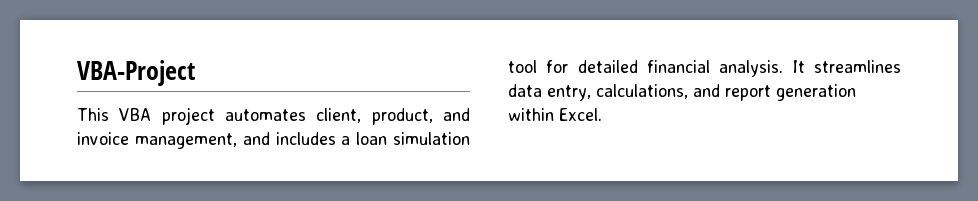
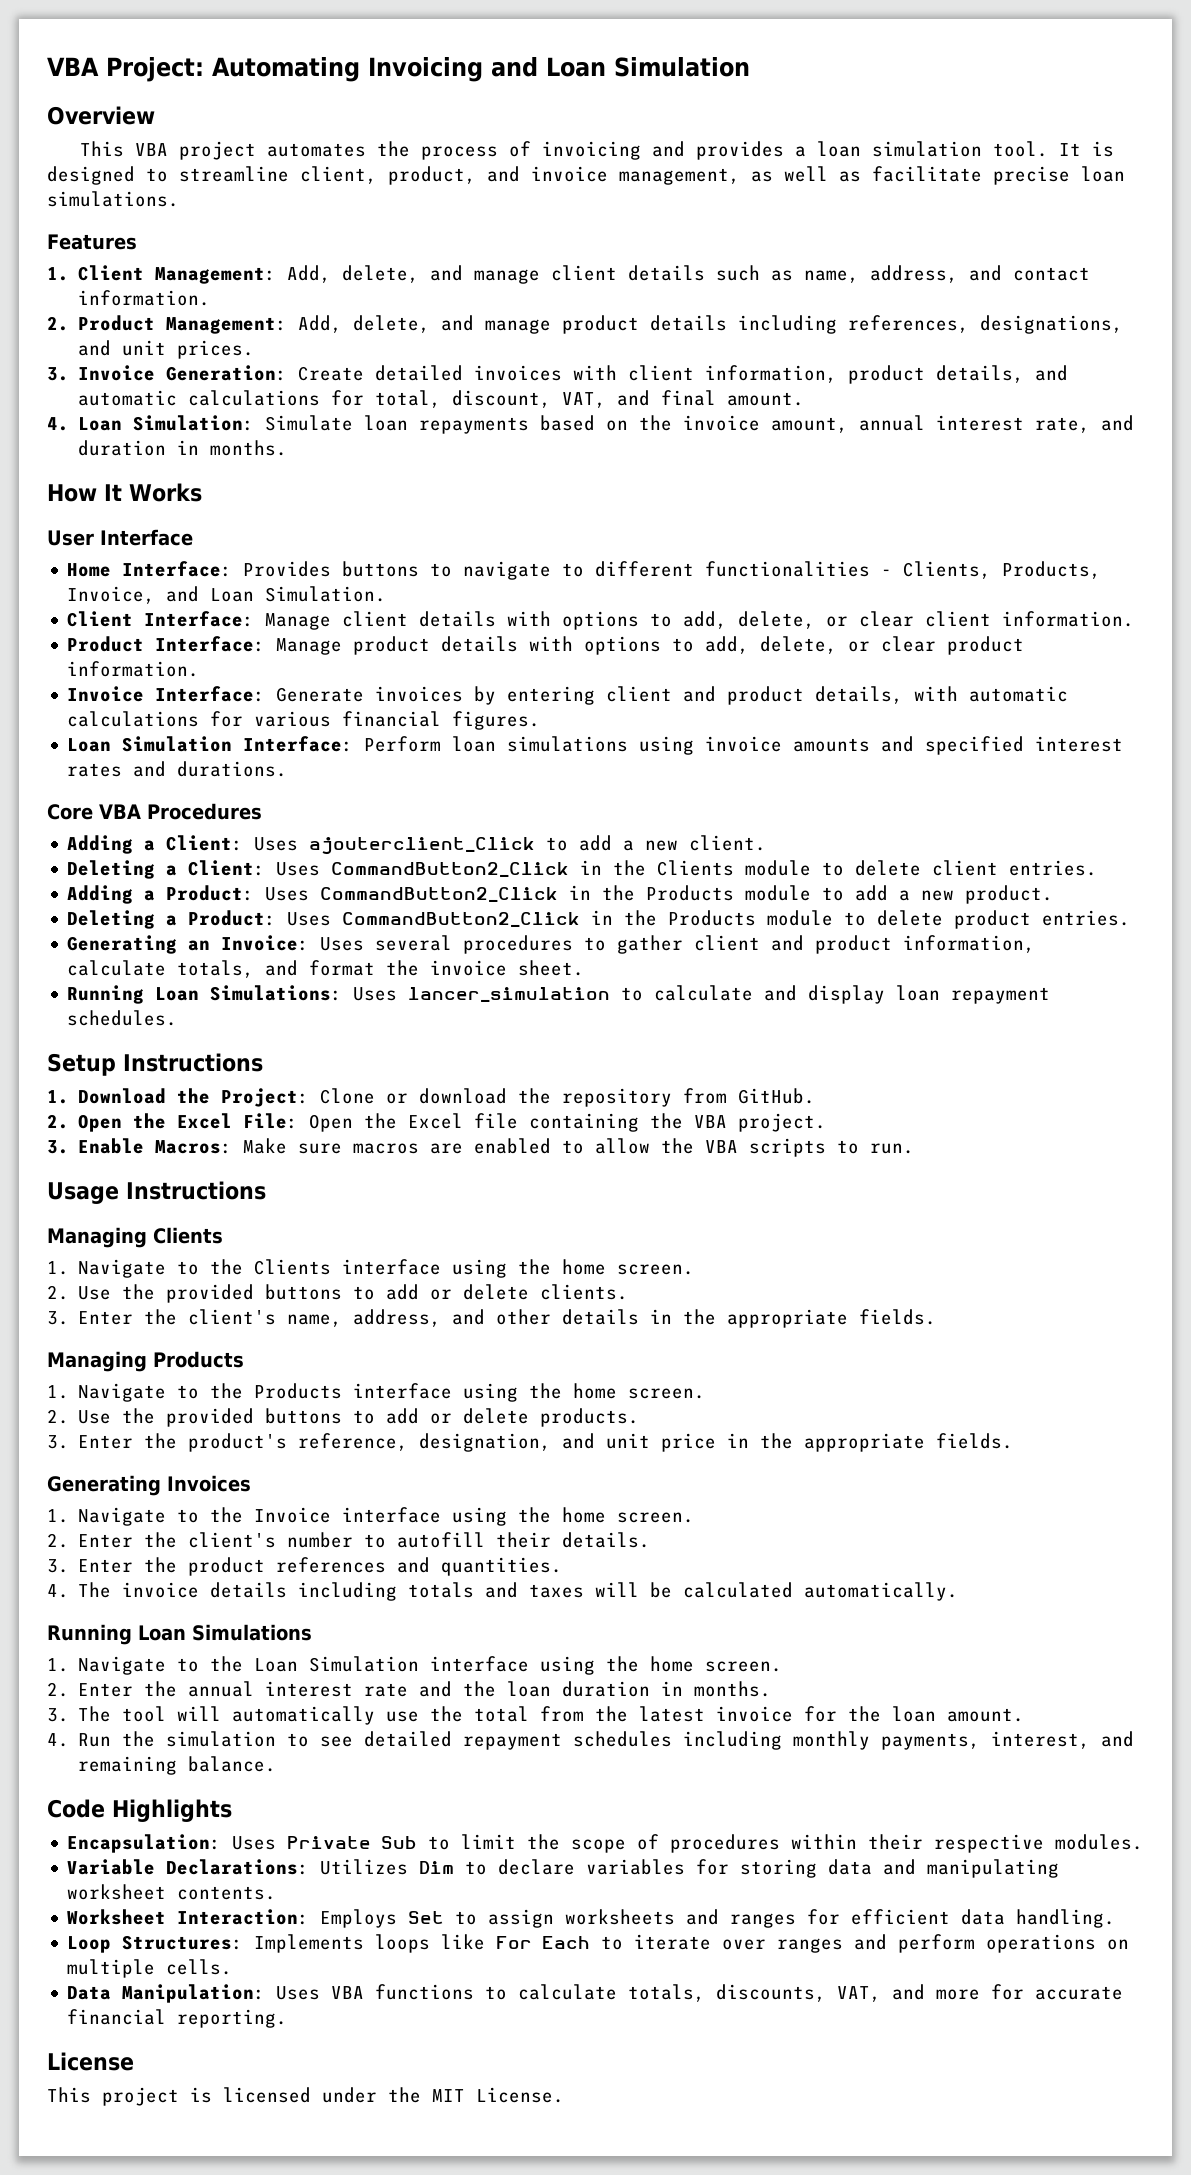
- VBA-Project
- This VBA project automates client, product, and invoice management, and includes a loan simulation tool for detailed financial analysis. It streamlines data entry, calculations, and report generation within Excel.
+ VBA Project: Automating Invoicing and Loan Simulation
+ Overview
+ This VBA project automates the process of invoicing and provides a loan simulation tool. It is designed to streamline client, product, and invoice management, as well as facilitate precise loan simulations.
+ Features
+ 1. Client Management: Add, delete, and manage client details such as name, address, and contact information.
+ 2. Product Management: Add, delete, and manage product details including references, designations, and unit prices.
+ 3. Invoice Generation: Create detailed invoices with client information, product details, and automatic calculations for total, discount, VAT, and final amount.
+ 4. Loan Simulation: Simulate loan repayments based on the invoice amount, annual interest rate, and duration in months.
+ How It Works
+ User Interface
+ Home Interface: Provides buttons to navigate to different functionalities - Clients, Products, Invoice, and Loan Simulation.
+ Client Interface: Manage client details with options to add, delete, or clear client information.
+ Product Interface: Manage product details with options to add, delete, or clear product information.
+ Invoice Interface: Generate invoices by entering client and product details, with automatic calculations for various financial figures.
+ Loan Simulation Interface: Perform loan simulations using invoice amounts and specified interest rates and durations.
+ Core VBA Procedures
+ Adding a Client: Uses ajouterclient_Click to add a new client.
+ Deleting a Client: Uses CommandButton2_Click in the Clients module to delete client entries.
+ Adding a Product: Uses CommandButton2_Click in the Products module to add a new product.
+ Deleting a Product: Uses CommandButton2_Click in the Products module to delete product entries.
+ Generating an Invoice: Uses several procedures to gather client and product information, calculate totals, and format the invoice sheet.
+ Running Loan Simulations: Uses lancer_simulation to calculate and display loan repayment schedules.
+ Setup Instructions
+ 1. Download the Project: Clone or download the repository from GitHub.
+ 2. Open the Excel File: Open the Excel file containing the VBA project.
+ 3. Enable Macros: Make sure macros are enabled to allow the VBA scripts to run.
+ Usage Instructions
+ Managing Clients
+ 1. Navigate to the Clients interface using the home screen.
+ 2. Use the provided buttons to add or delete clients.
+ 3. Enter the client's name, address, and other details in the appropriate fields.
+ Managing Products
+ 1. Navigate to the Products interface using the home screen.
+ 2. Use the provided buttons to add or delete products.
+ 3. Enter the product's reference, designation, and unit price in the appropriate fields.
+ Generating Invoices
+ 1. Navigate to the Invoice interface using the home screen.
+ 2. Enter the client's number to autofill their details.
+ 3. Enter the product references and quantities.
+ 4. The invoice details including totals and taxes will be calculated automatically.
+ Running Loan Simulations
+ 1. Navigate to the Loan Simulation interface using the home screen.
+ 2. Enter the annual interest rate and the loan duration in months.
+ 3. The tool will automatically use the total from the latest invoice for the loan amount.
+ 4. Run the simulation to see detailed repayment schedules including monthly payments, interest, and remaining balance.
+ Code Highlights
+ Encapsulation: Uses Private Sub to limit the scope of procedures within their respective modules.
+ Variable Declarations: Utilizes Dim to declare variables for storing data and manipulating worksheet contents.
+ Worksheet Interaction: Employs Set to assign worksheets and ranges for efficient data handling.
+ Loop Structures: Implements loops like For Each to iterate over ranges and perform operations on multiple cells.
+ Data Manipulation: Uses VBA functions to calculate totals, discounts, VAT, and more for accurate financial reporting.
+ License
+ This project is licensed under the MIT License.

